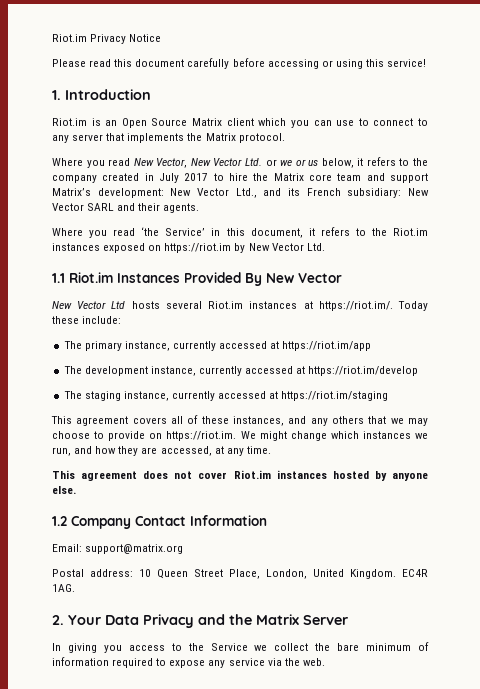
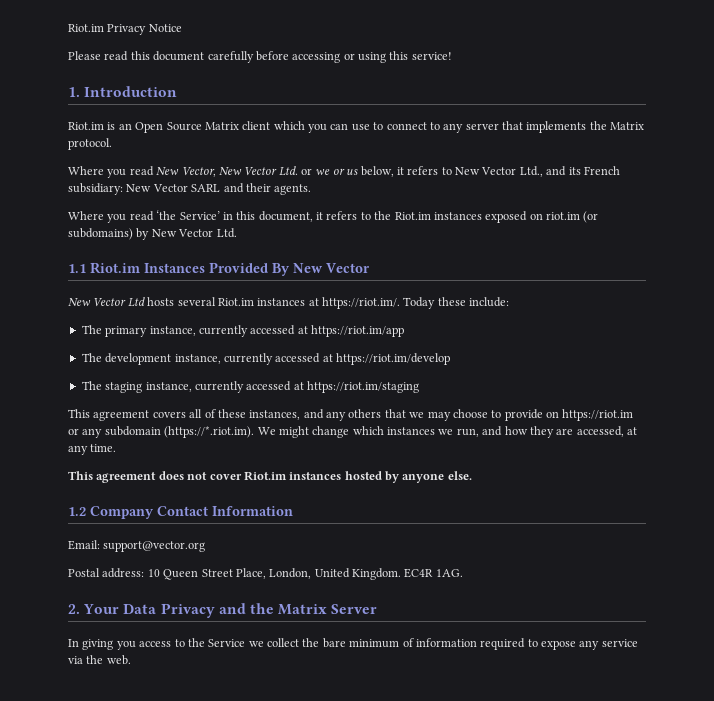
- Where you read New Vector, New Vector Ltd. or we or us below, it refers to the company created in July 2017 to hire the Matrix core team and support Matrix’s development: New Vector Ltd., and its French subsidiary: New Vector SARL and their agents.
+ Where you read New Vector, New Vector Ltd. or we or us below, it refers to New Vector Ltd., and its French subsidiary: New Vector SARL and their agents.
- Where you read ‘the Service’ in this document, it refers to the Riot.im instances exposed on https://riot.im by New Vector Ltd.
+ Where you read ‘the Service’ in this document, it refers to the Riot.im instances exposed on riot.im (or subdomains) by New Vector Ltd.
- This agreement covers all of these instances, and any others that we may choose to provide on https://riot.im. We might change which instances we run, and how they are accessed, at any time.
+ This agreement covers all of these instances, and any others that we may choose to provide on https://riot.im or any subdomain (https://*.riot.im). We might change which instances we run, and how they are accessed, at any time.
- Email: support@matrix.org
+ Email: support@vector.org

